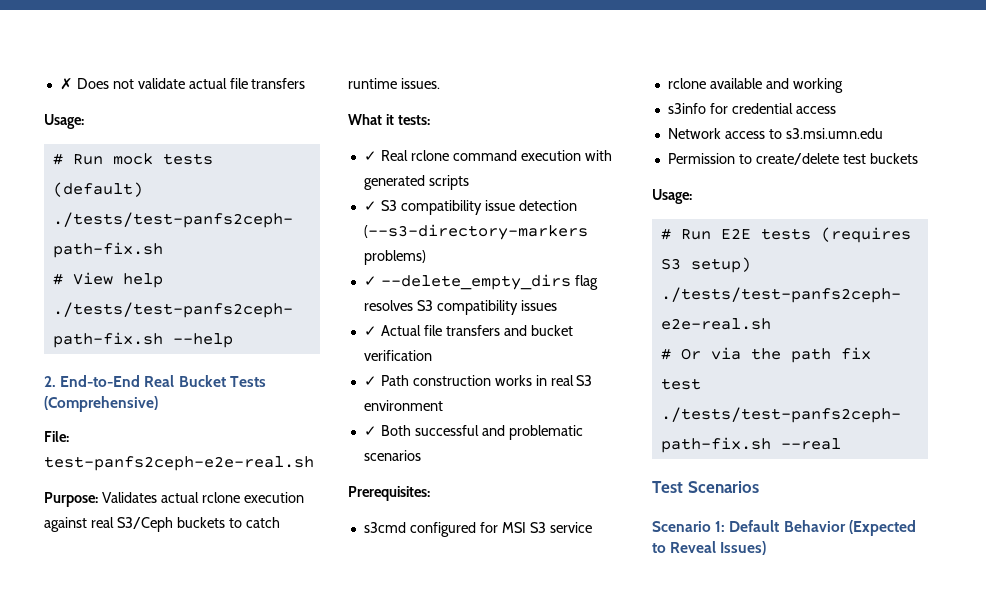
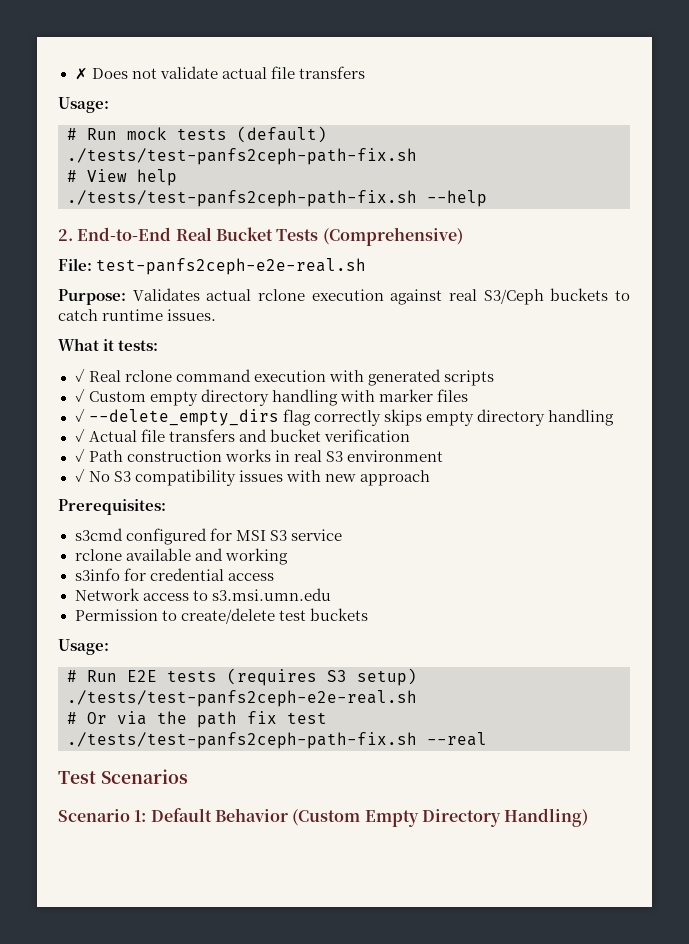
- ✓ S3 compatibility issue detection (--s3-directory-markers problems)
- ✓ --delete_empty_dirs flag resolves S3 compatibility issues
+ ✓ Custom empty directory handling with marker files
+ ✓ --delete_empty_dirs flag correctly skips empty directory handling
- ✓ Both successful and problematic scenarios
+ ✓ No S3 compatibility issues with new approach
- Scenario 1: Default Behavior (Expected to Reveal Issues)
+ Scenario 1: Default Behavior (Custom Empty Directory Handling)

